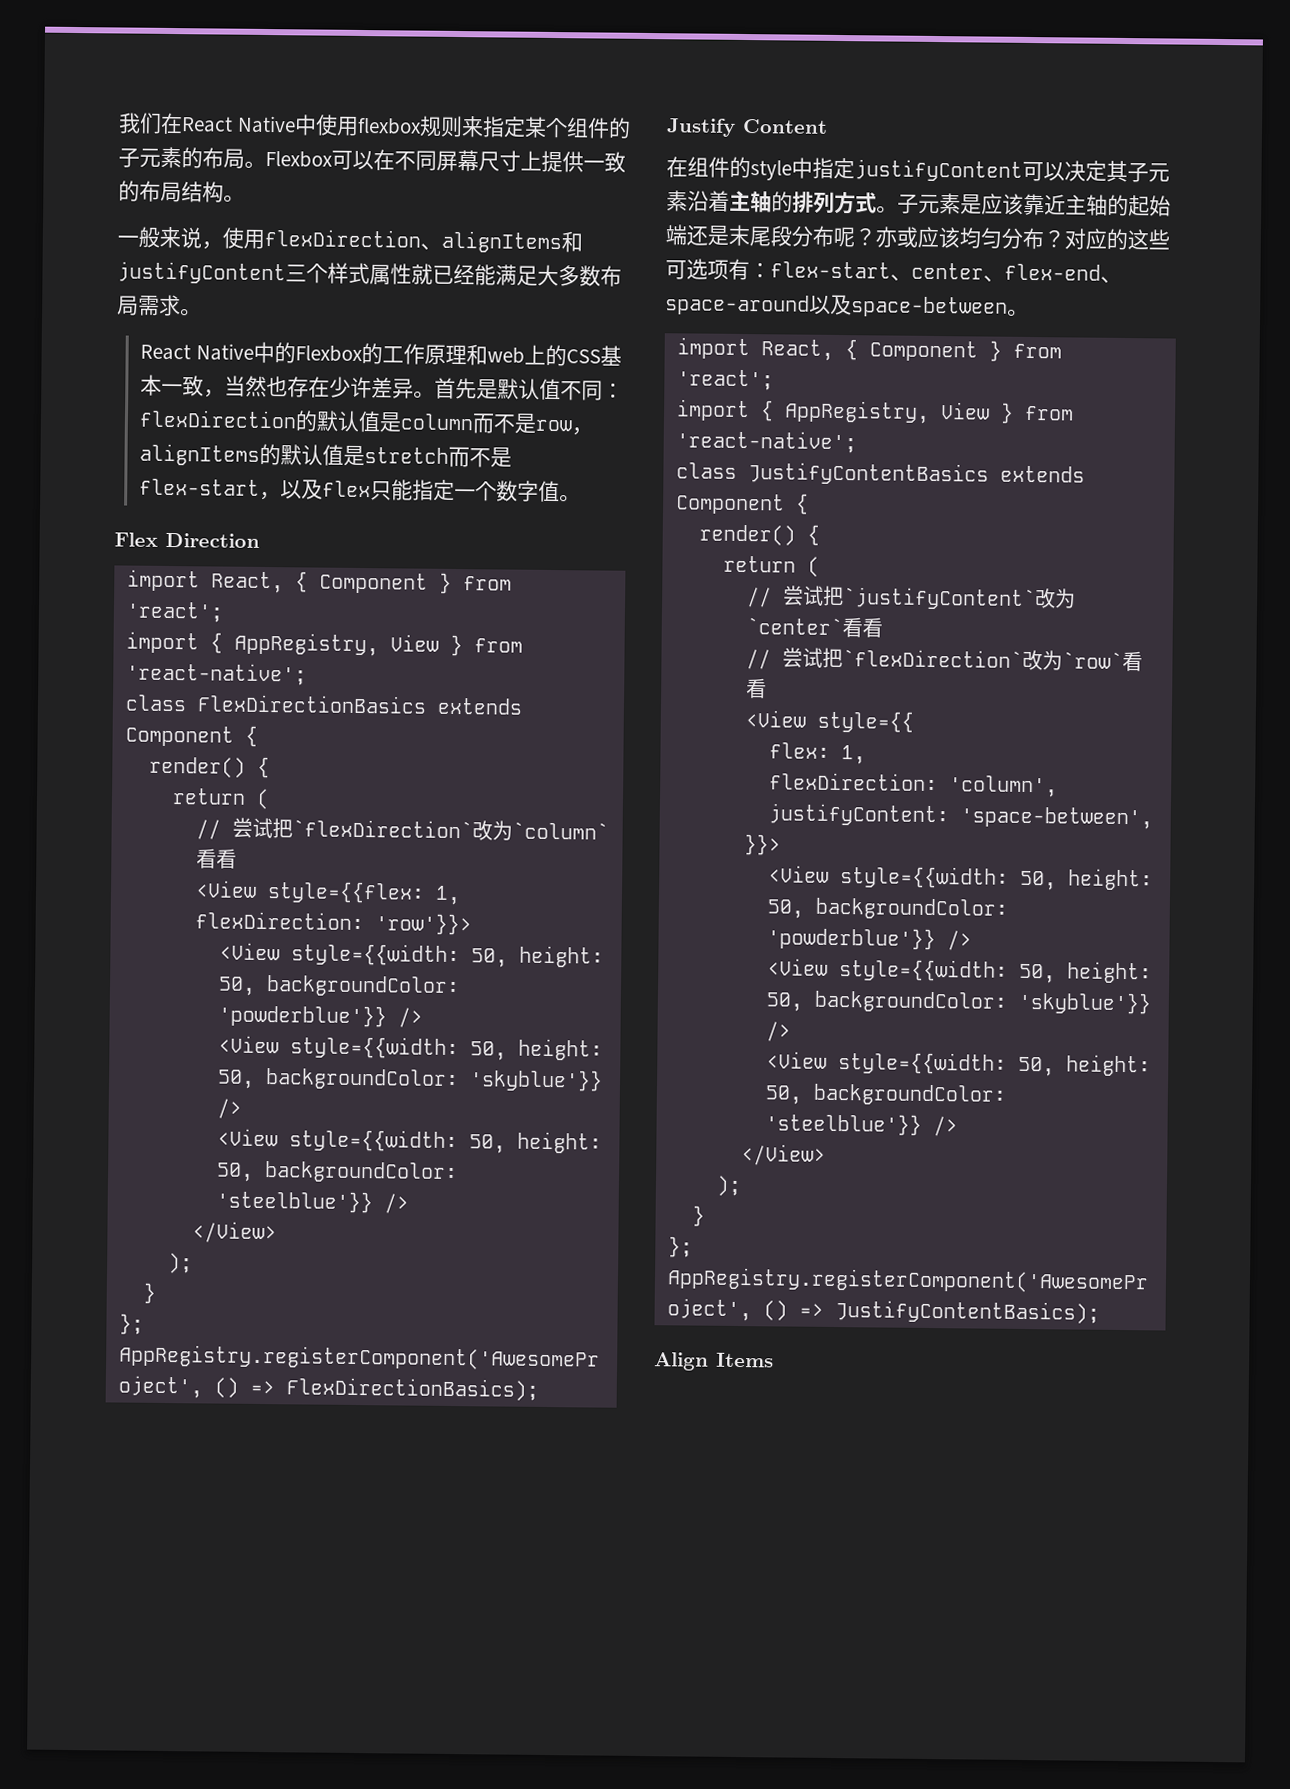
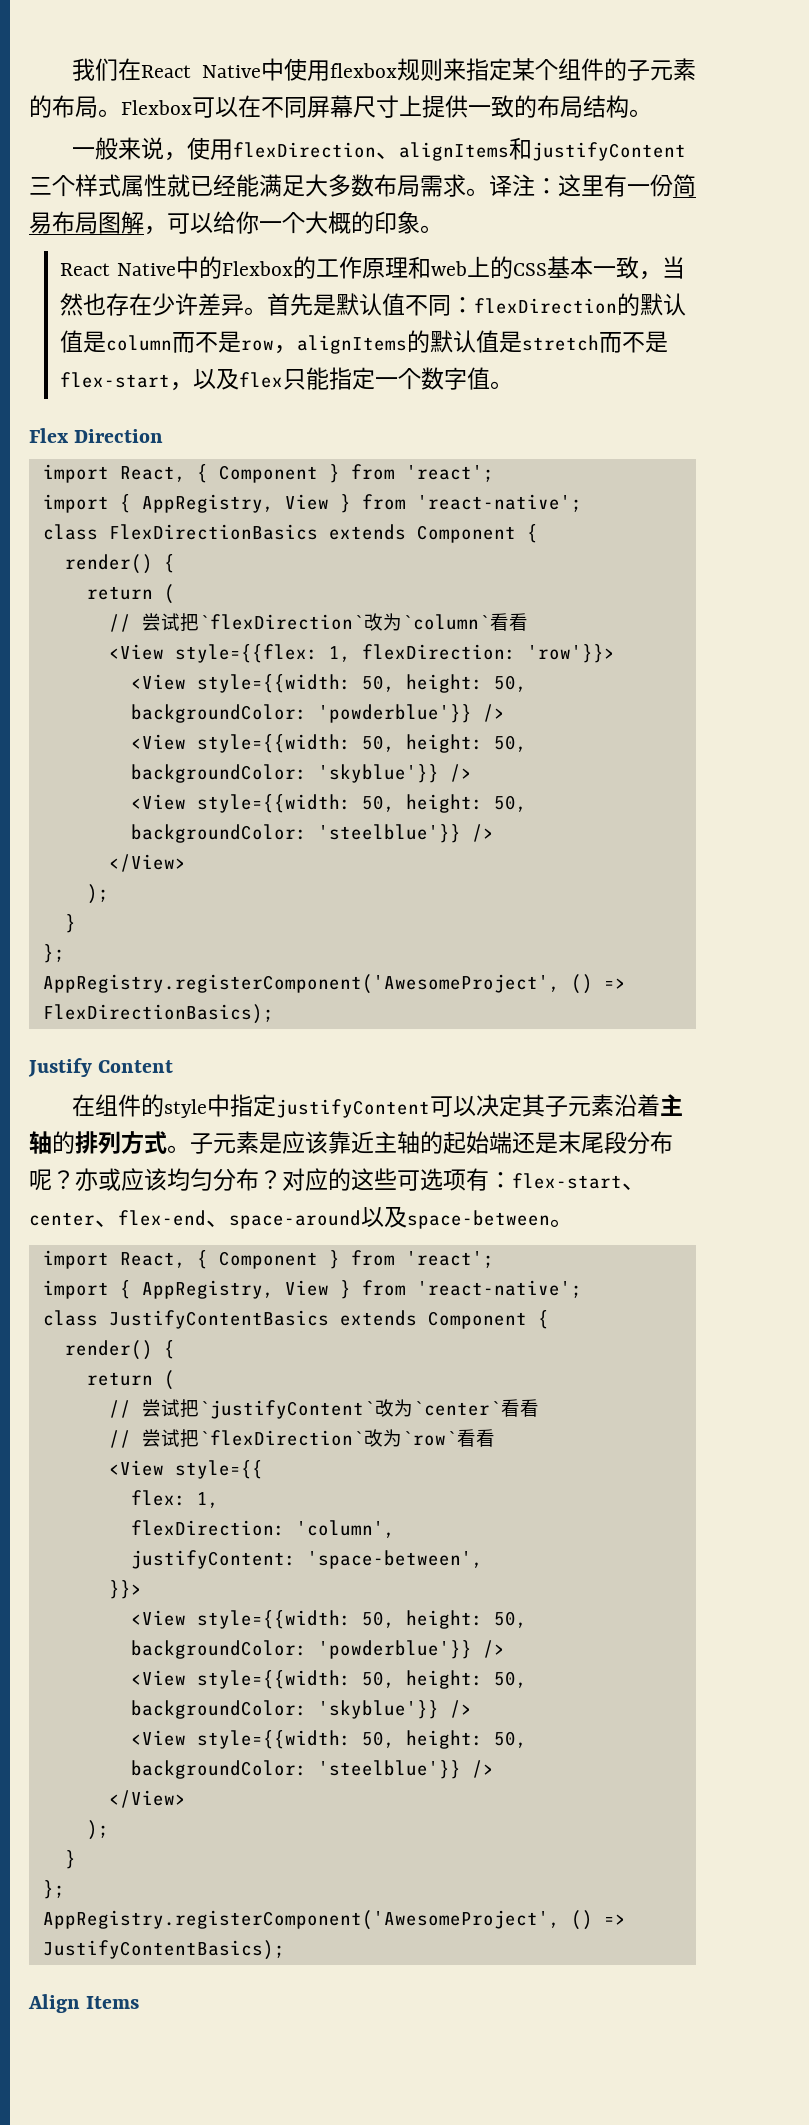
+ 译注：这里有一份简易布局图解，可以给你一个大概的印象。

